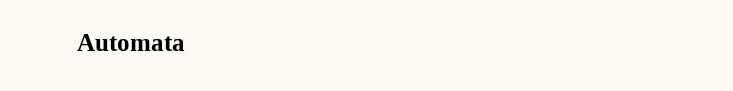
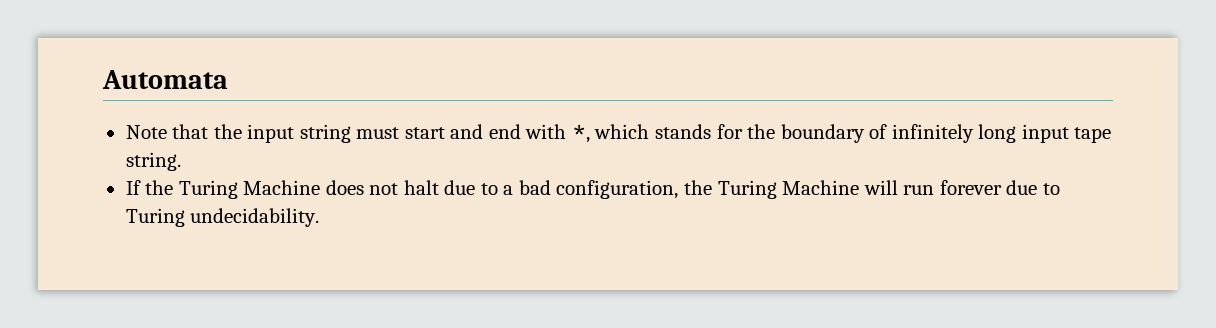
+ Note that the input string must start and end with *, which stands for the boundary of infinitely long input tape string.
+ If the Turing Machine does not halt due to a bad configuration, the Turing Machine will run forever due to Turing undecidability.

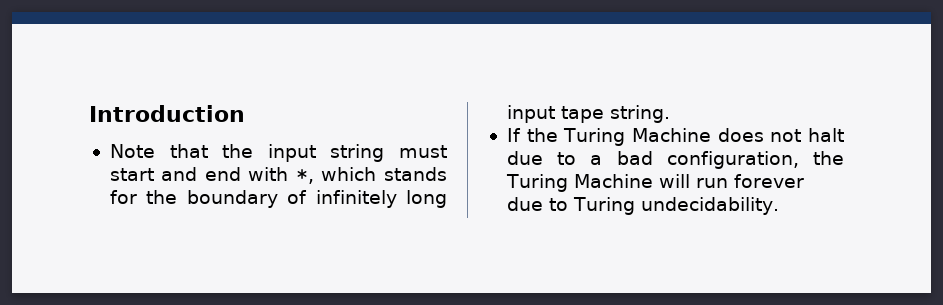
- Automata
+ Introduction

